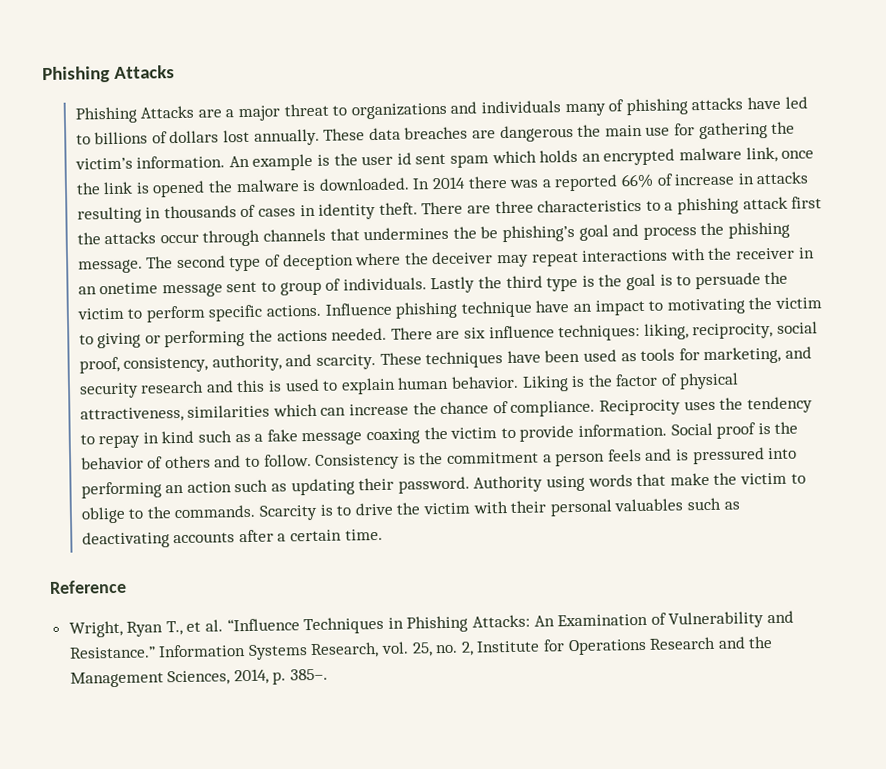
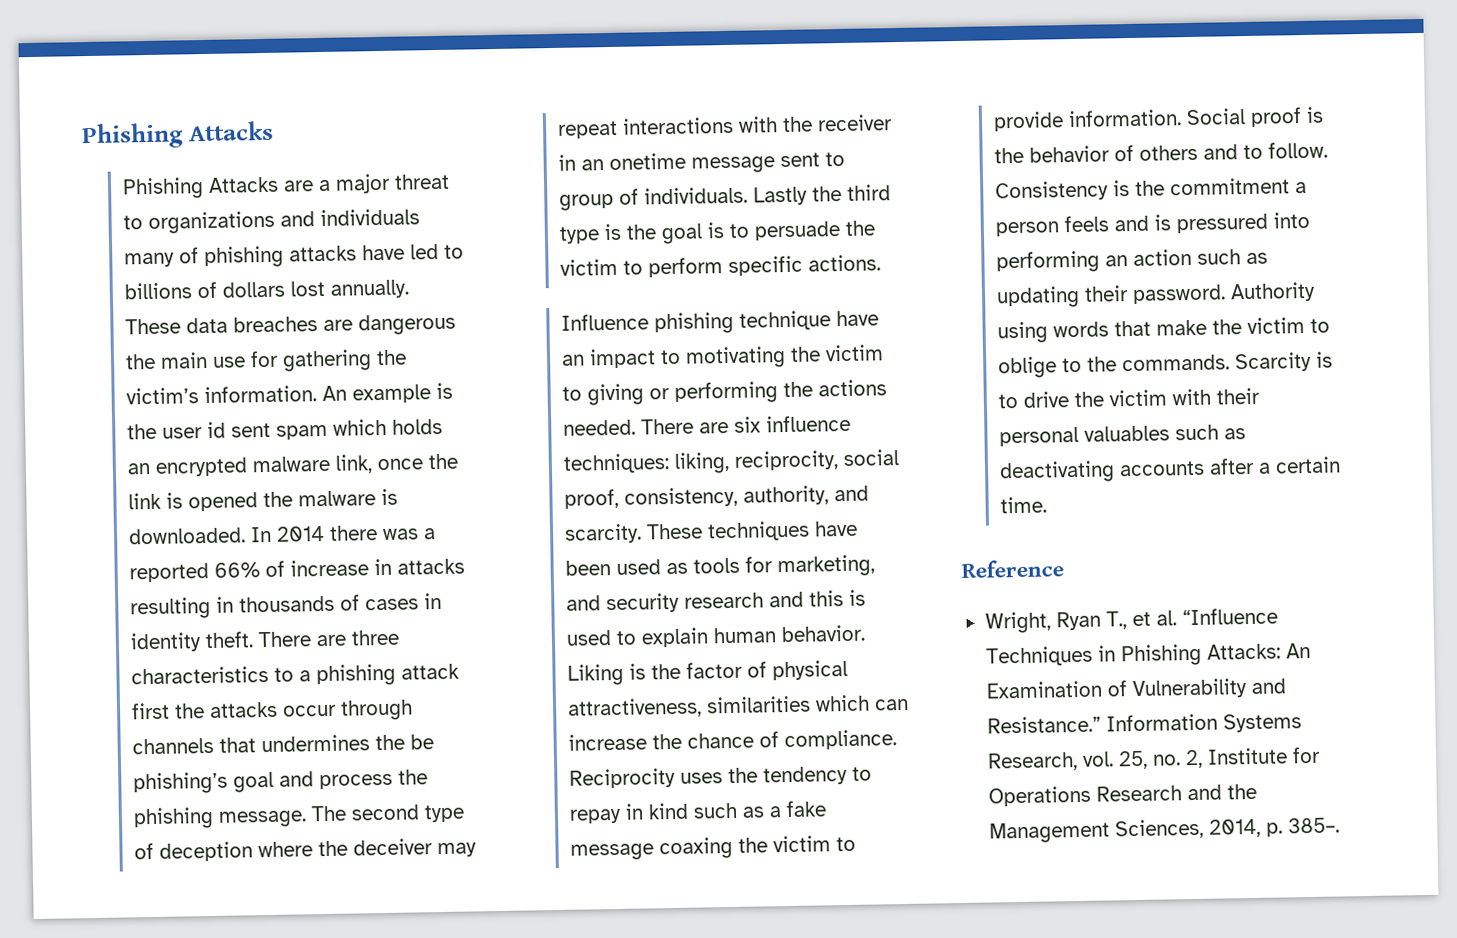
- Lastly the third type is the goal is to persuade the victim to perform specific actions. Influence phishing technique have an impact to motivating the victim to giving or performing the actions needed.
+ Lastly the third type is the goal is to persuade the victim to perform specific actions.
+ Influence phishing technique have an impact to motivating the victim to giving or performing the actions needed.

